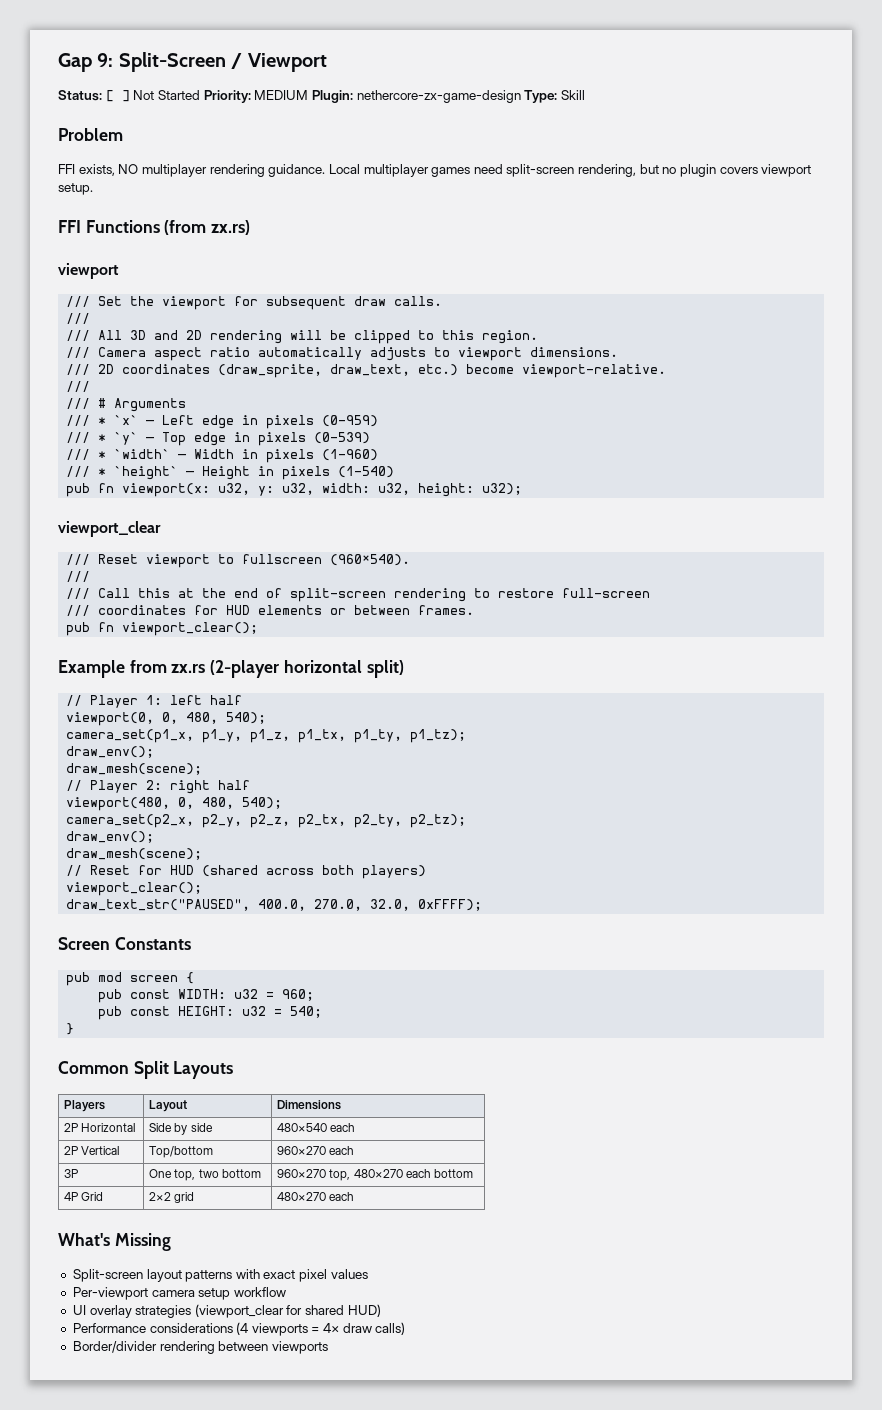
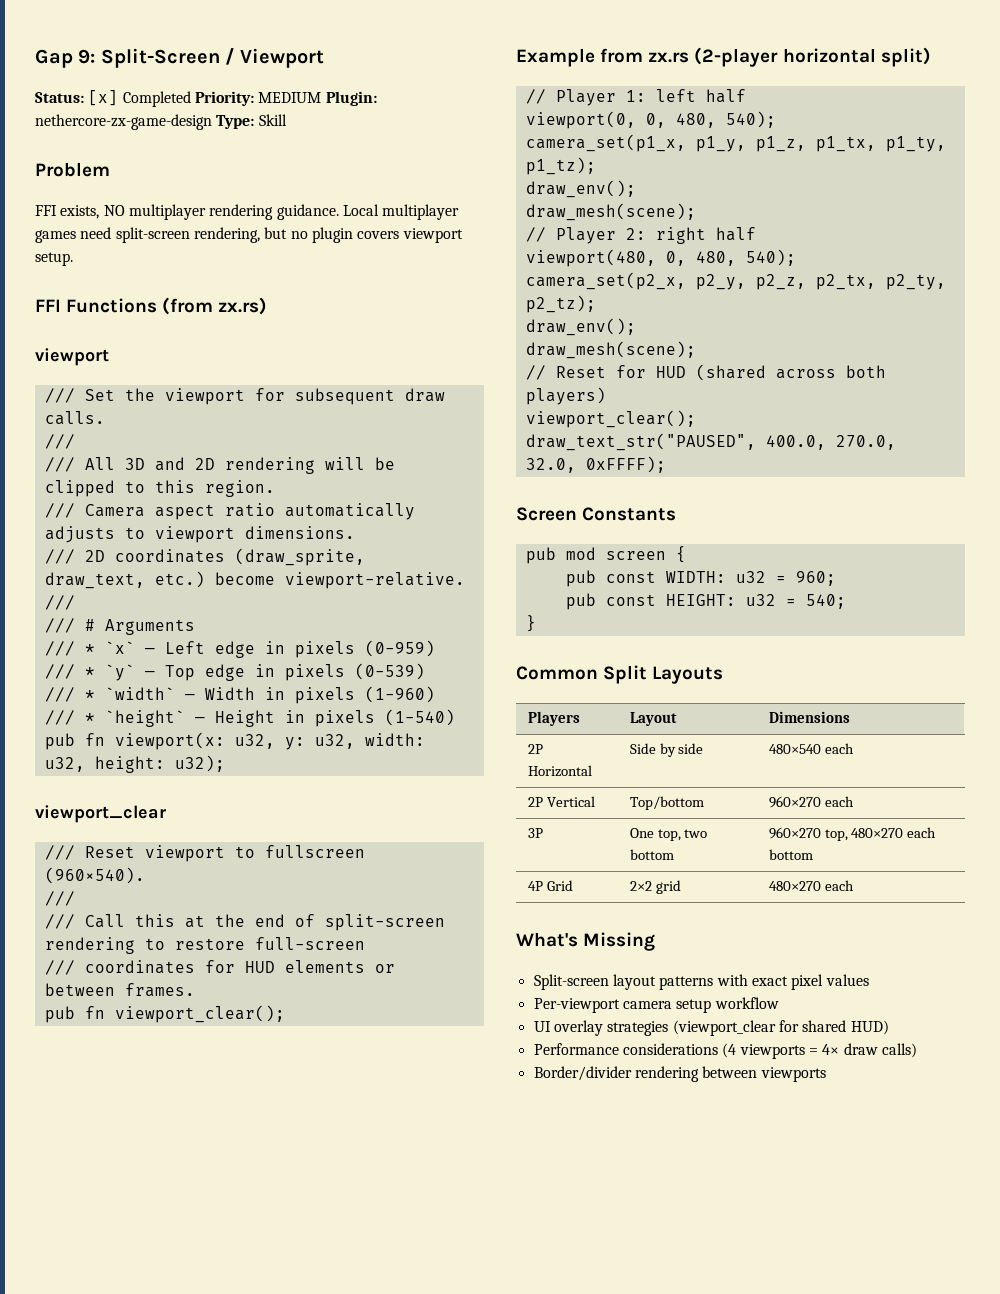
- Status: [ ] Not Started Priority: MEDIUM Plugin: nethercore-zx-game-design Type: Skill
+ Status: [x] Completed Priority: MEDIUM Plugin: nethercore-zx-game-design Type: Skill

